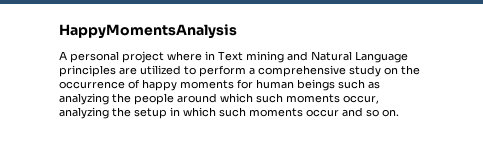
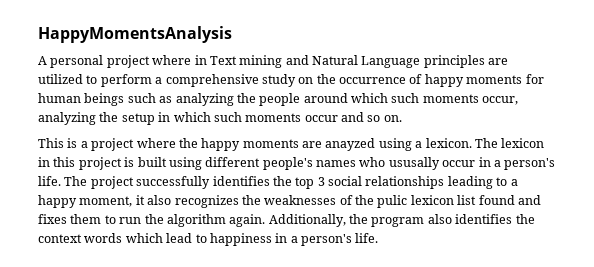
+ This is a project where the happy moments are anayzed using a lexicon. The lexicon in this project is built using different people's names who ususally occur in a person's life. The project successfully identifies the top 3 social relationships leading to a happy moment, it also recognizes the weaknesses of the pulic lexicon list found and fixes them to run the algorithm again. Additionally, the program also identifies the context words which lead to happiness in a person's life.

